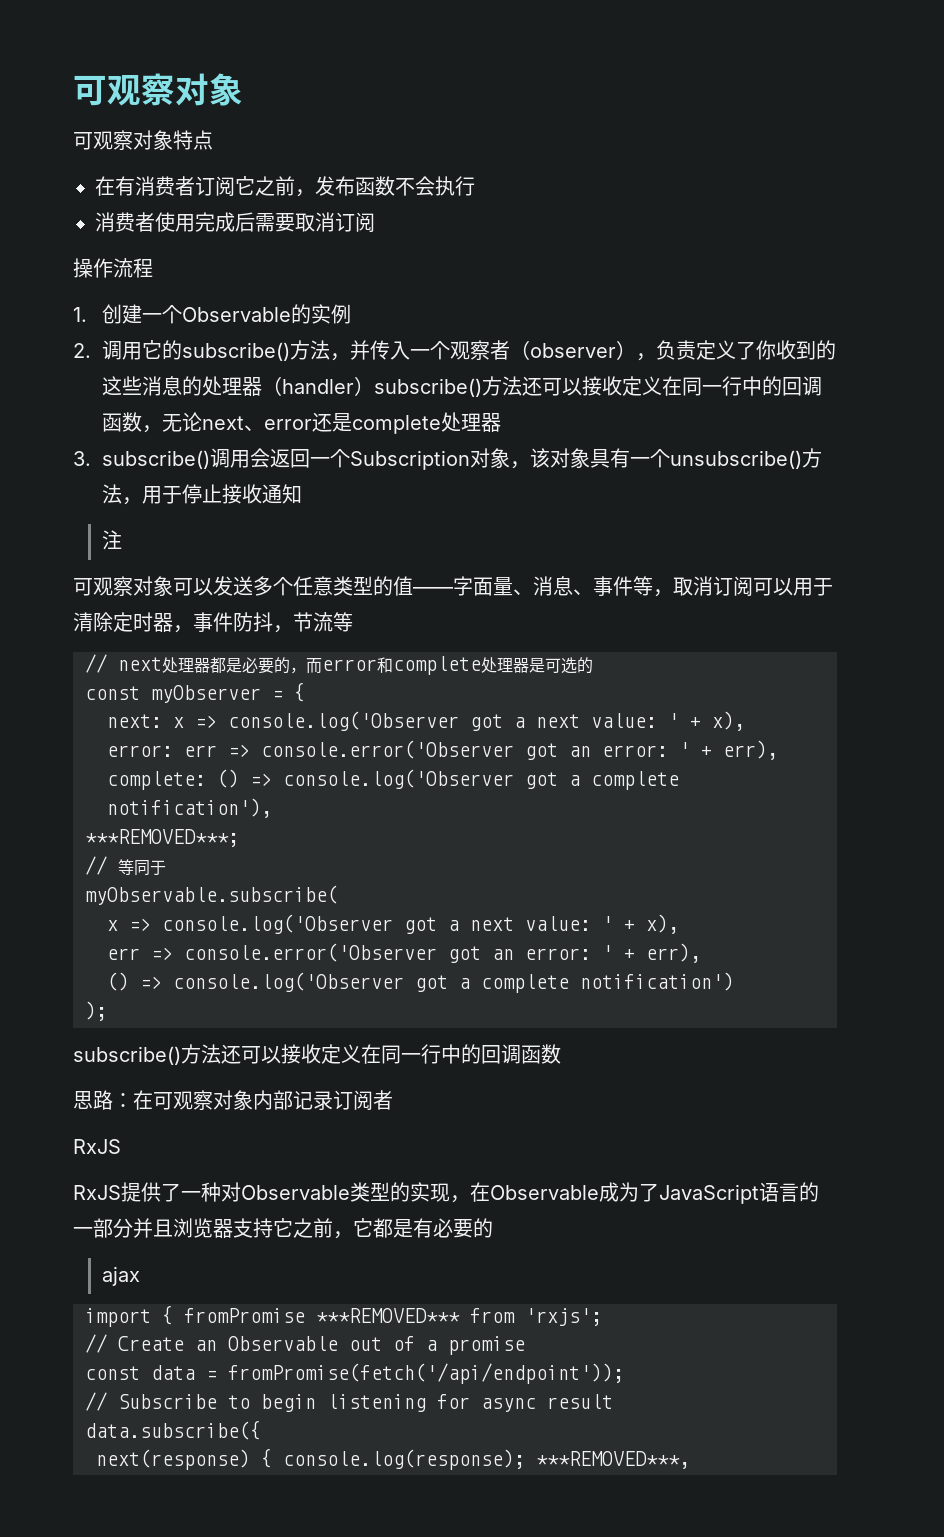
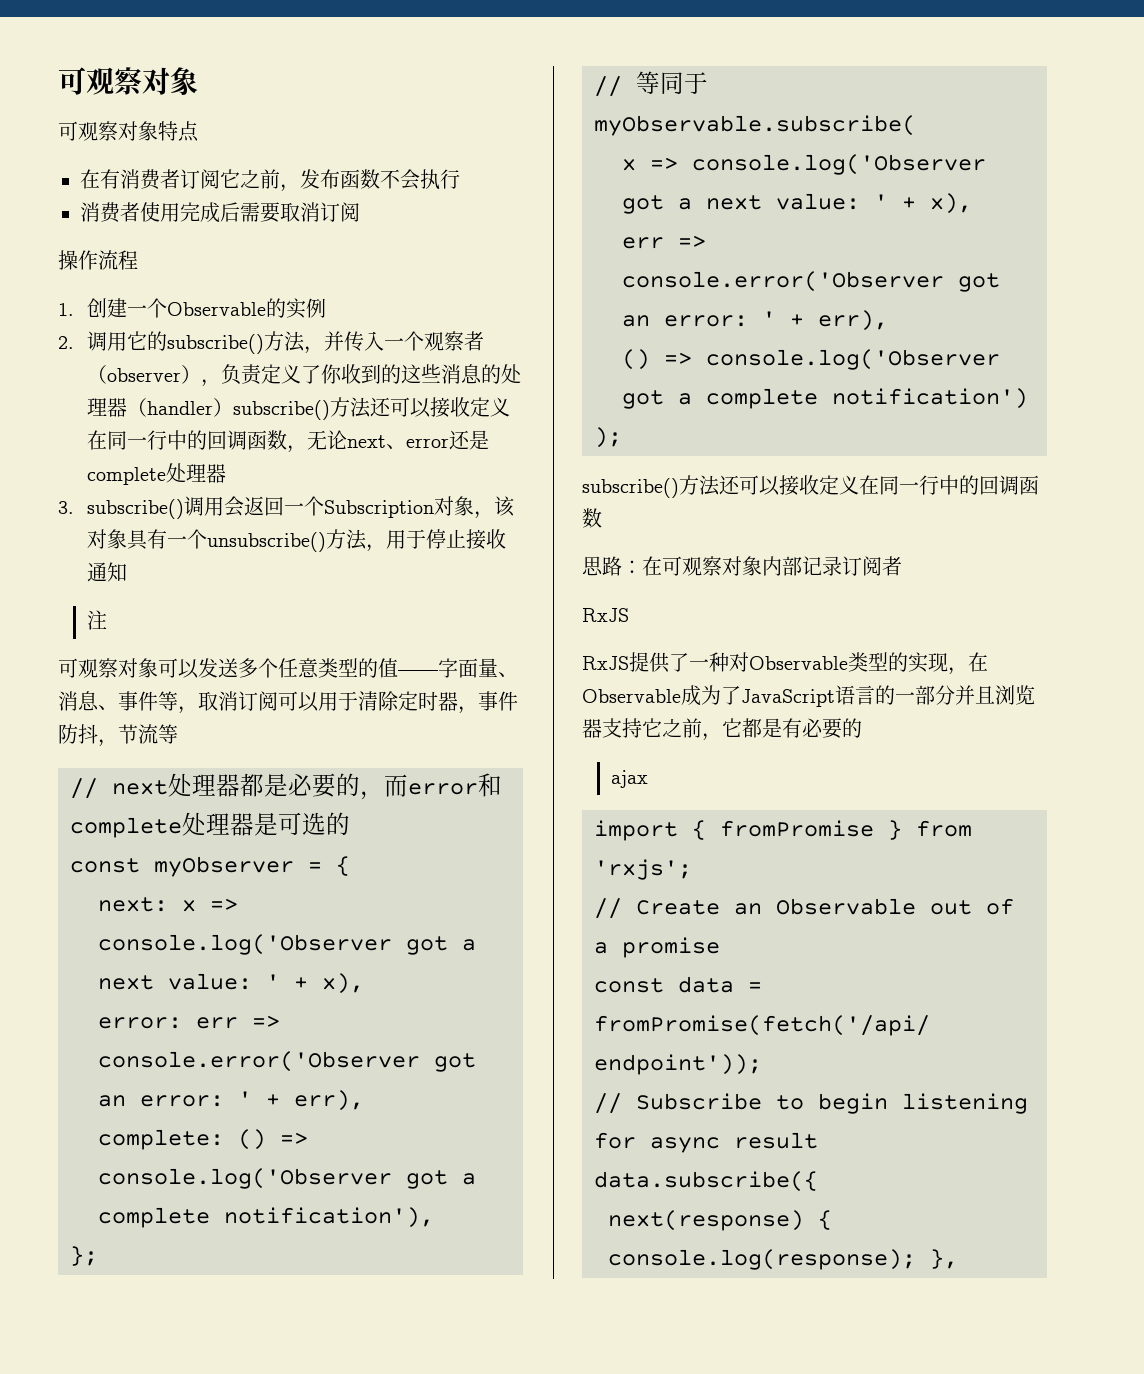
- ***REMOVED***;
+ };
- import { fromPromise ***REMOVED*** from 'rxjs';
+ import { fromPromise } from 'rxjs';
- next(response) { console.log(response); ***REMOVED***,
+ next(response) { console.log(response); },

